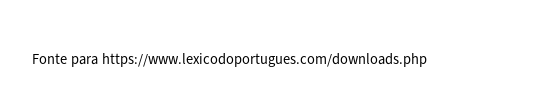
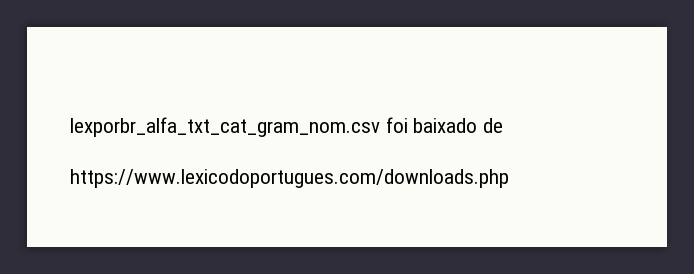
- Fonte para https://www.lexicodoportugues.com/downloads.php
+ lexporbr_alfa_txt_cat_gram_nom.csv foi baixado de
+ https://www.lexicodoportugues.com/downloads.php

